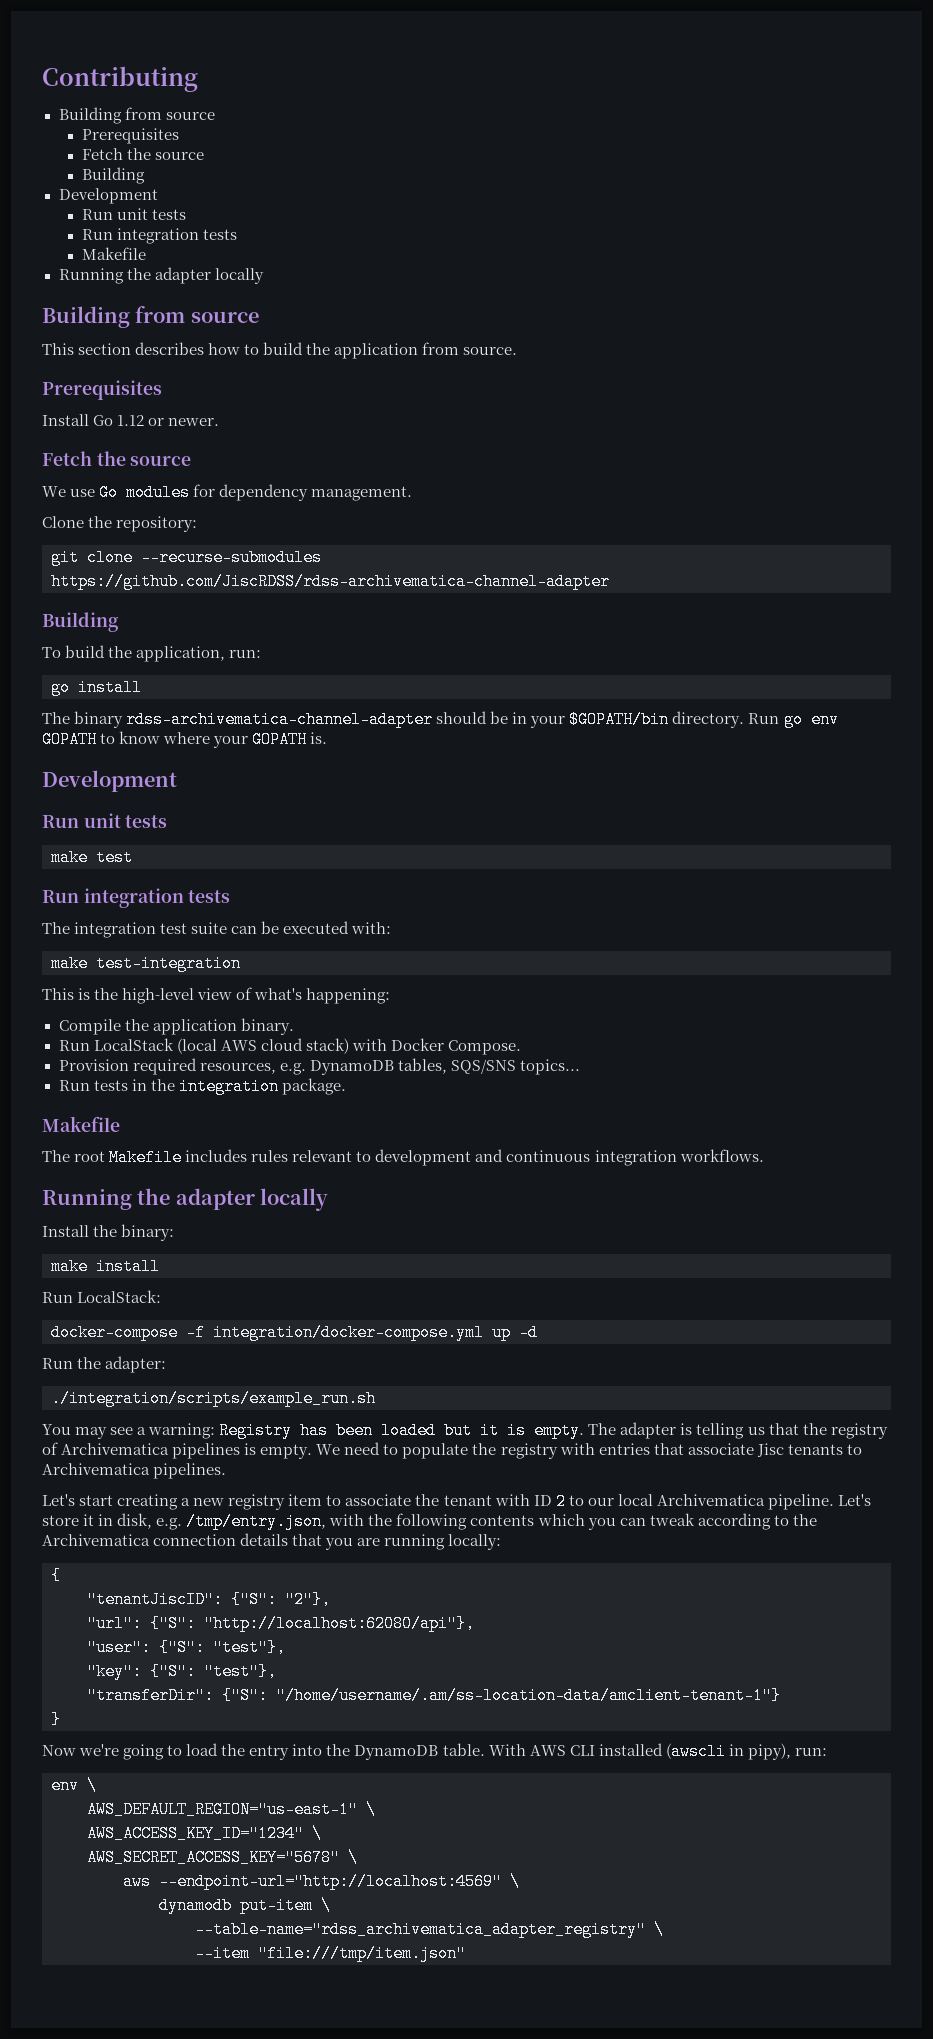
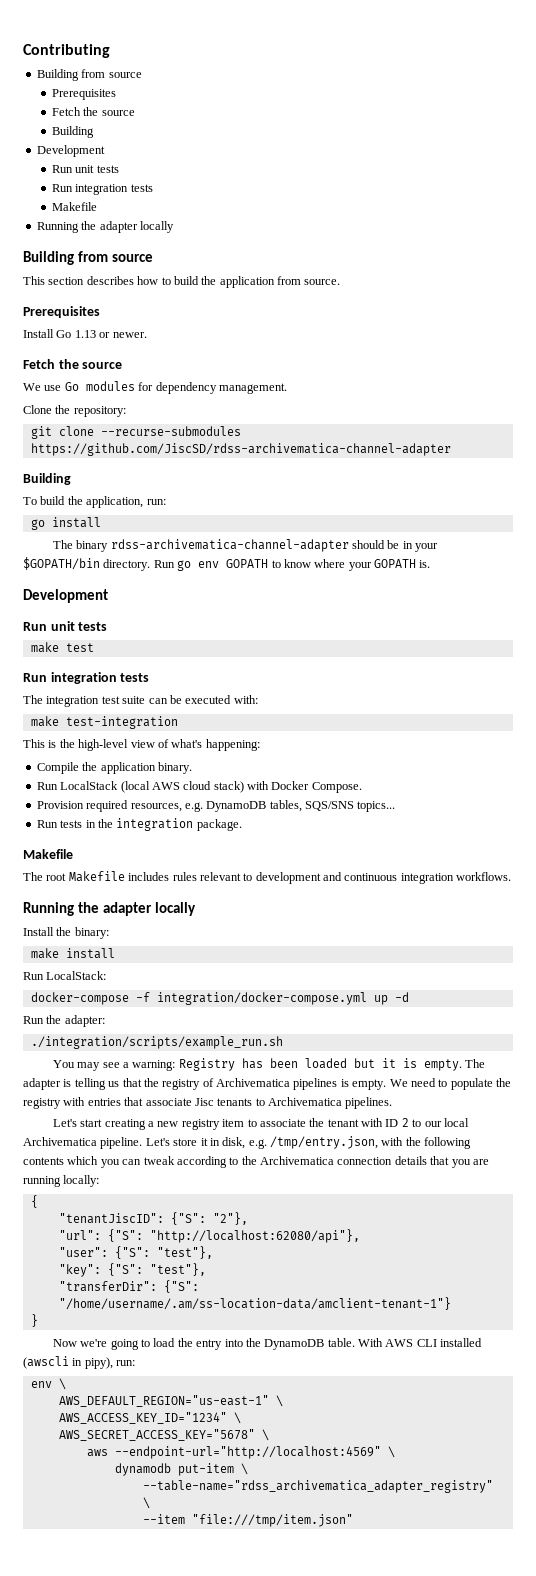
- Install Go 1.12 or newer.
+ Install Go 1.13 or newer.
- git clone --recurse-submodules https://github.com/JiscRDSS/rdss-archivematica-channel-adapter
+ git clone --recurse-submodules https://github.com/JiscSD/rdss-archivematica-channel-adapter

